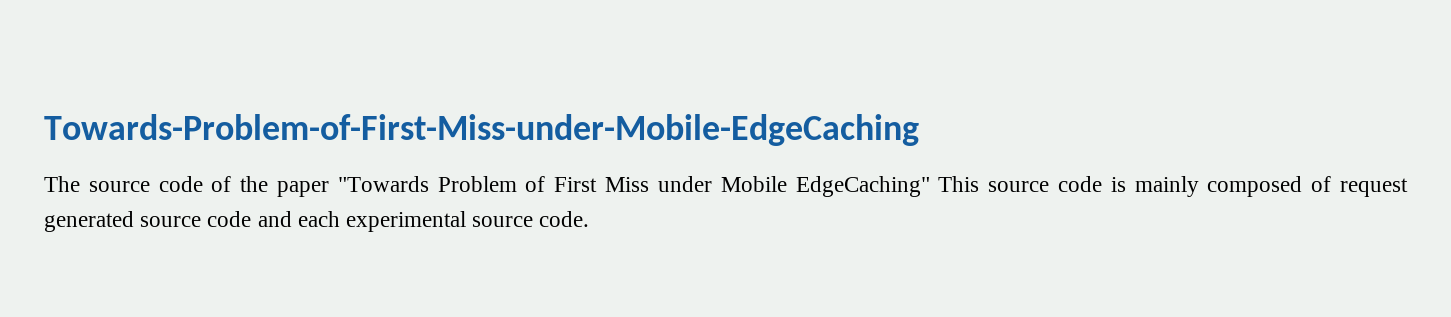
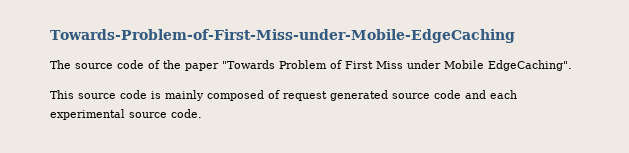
- The source code of the paper "Towards Problem of First Miss under Mobile EdgeCaching" This source code is mainly composed of request generated source code and each experimental source code.
+ The source code of the paper "Towards Problem of First Miss under Mobile EdgeCaching".
+ This source code is mainly composed of request generated source code and each experimental source code.

